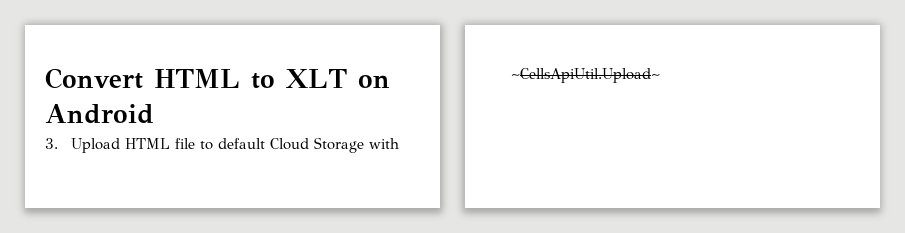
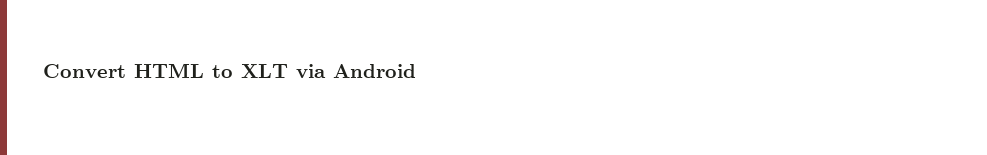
- Convert HTML to XLT on Android
+ Convert HTML to XLT via Android
- 3. Upload HTML file to default Cloud Storage with ~CellsApiUtil.Upload~

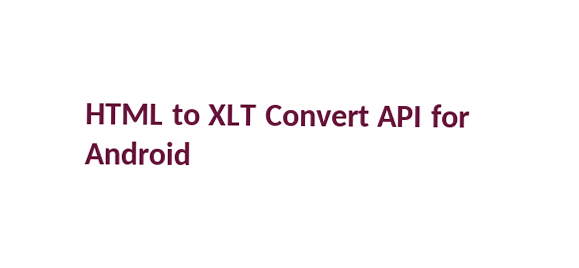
- Convert HTML to XLT via Android
+ HTML to XLT Convert API for Android

